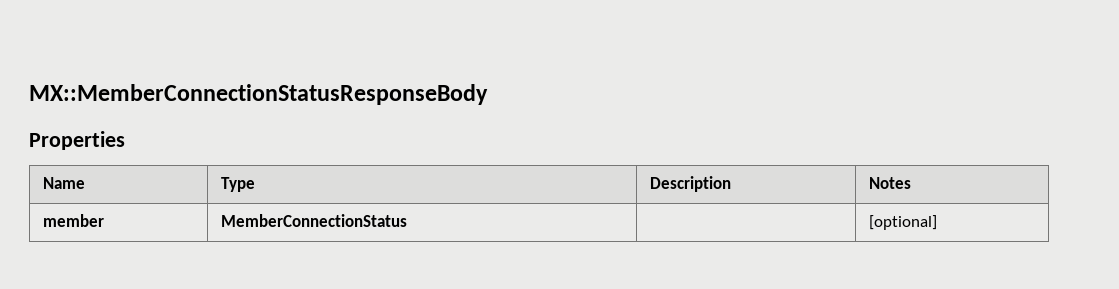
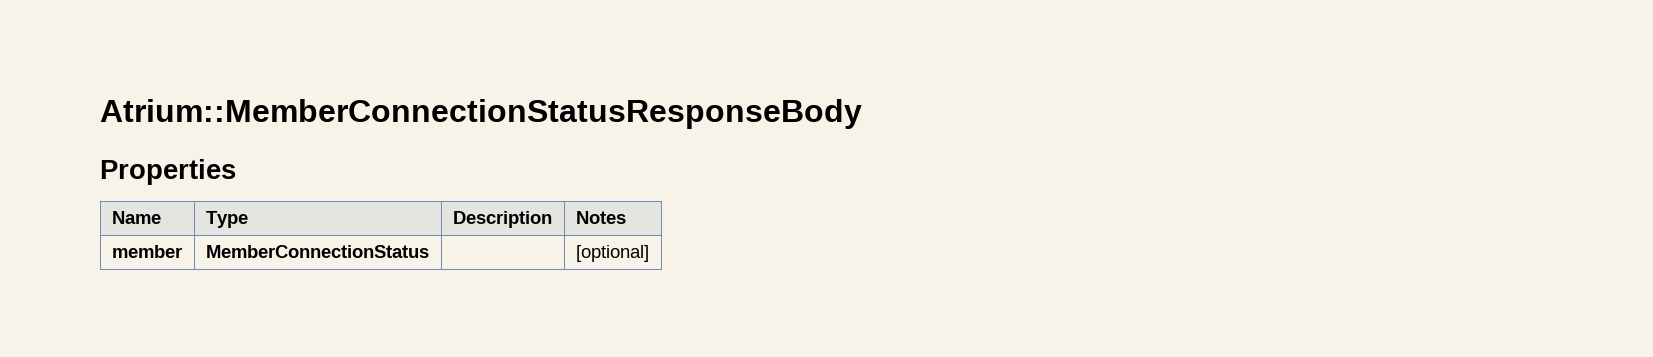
- MX::MemberConnectionStatusResponseBody
+ Atrium::MemberConnectionStatusResponseBody

